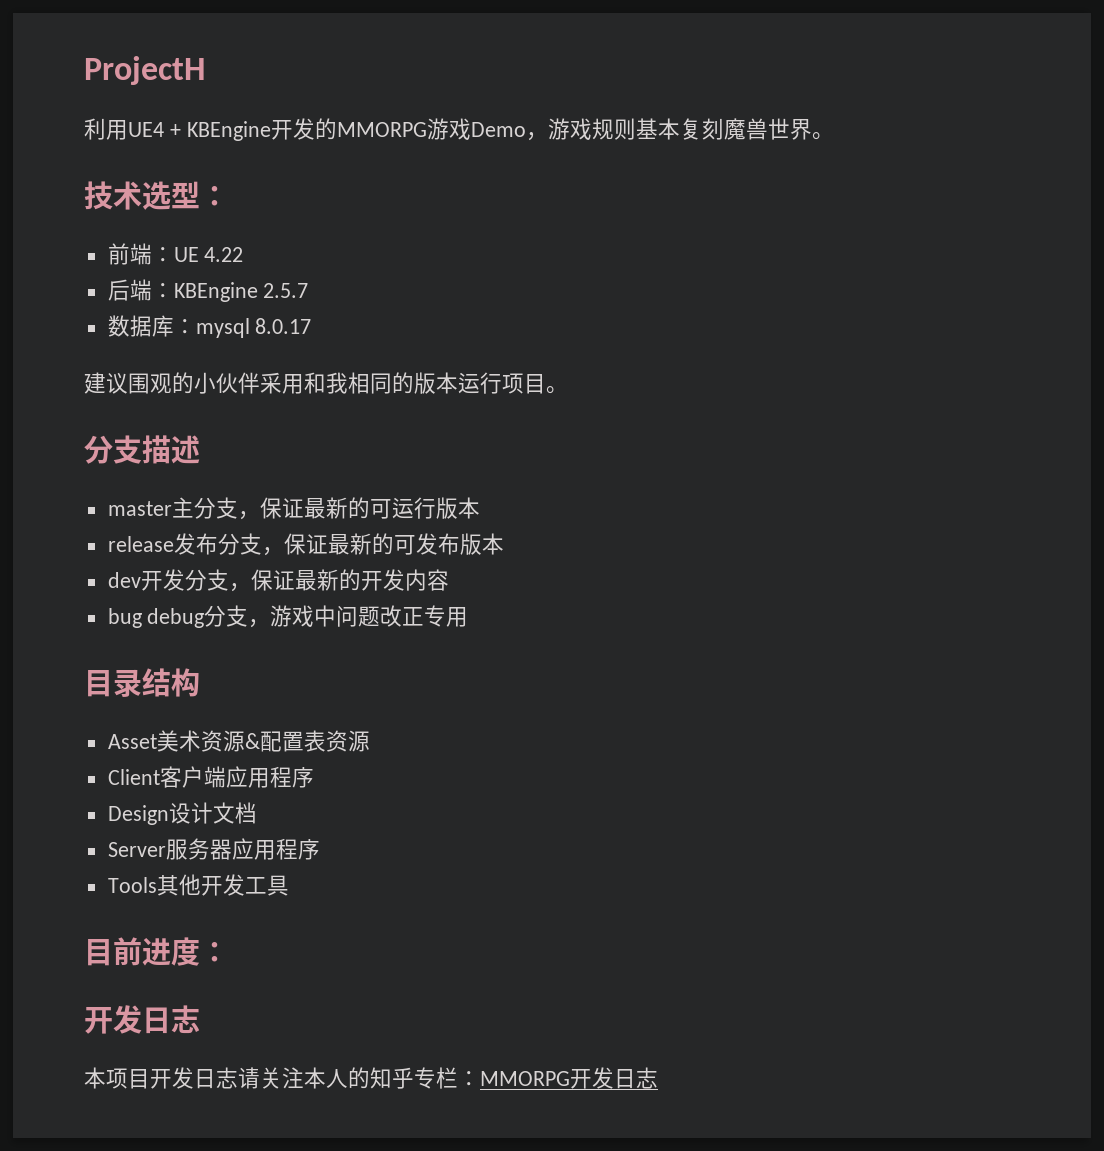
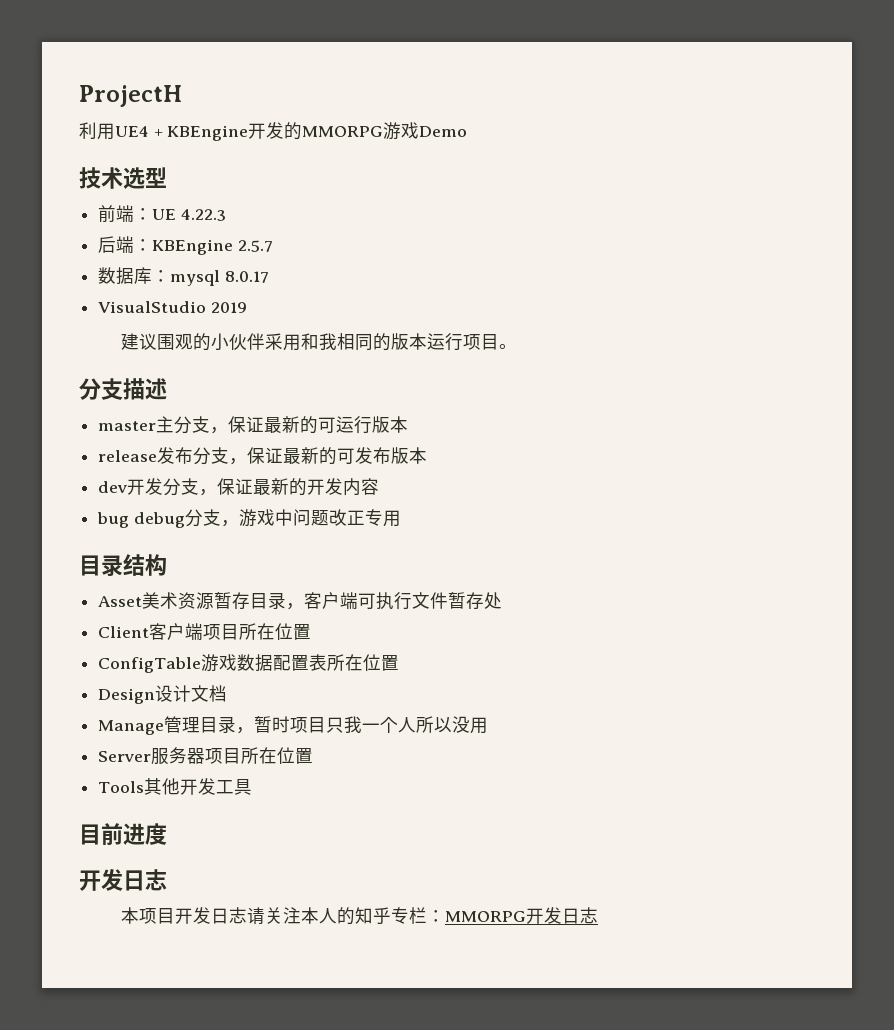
- 利用UE4 + KBEngine开发的MMORPG游戏Demo，游戏规则基本复刻魔兽世界。
+ 利用UE4 + KBEngine开发的MMORPG游戏Demo
- 技术选型：
+ 技术选型
- 前端：UE 4.22
+ 前端：UE 4.22.3
+ VisualStudio 2019
- Asset美术资源&配置表资源
- Client客户端应用程序
+ Asset美术资源暂存目录，客户端可执行文件暂存处
+ Client客户端项目所在位置
+ ConfigTable游戏数据配置表所在位置
  Design设计文档
+ Manage管理目录，暂时项目只我一个人所以没用
- Server服务器应用程序
+ Server服务器项目所在位置
- 目前进度：
+ 目前进度

